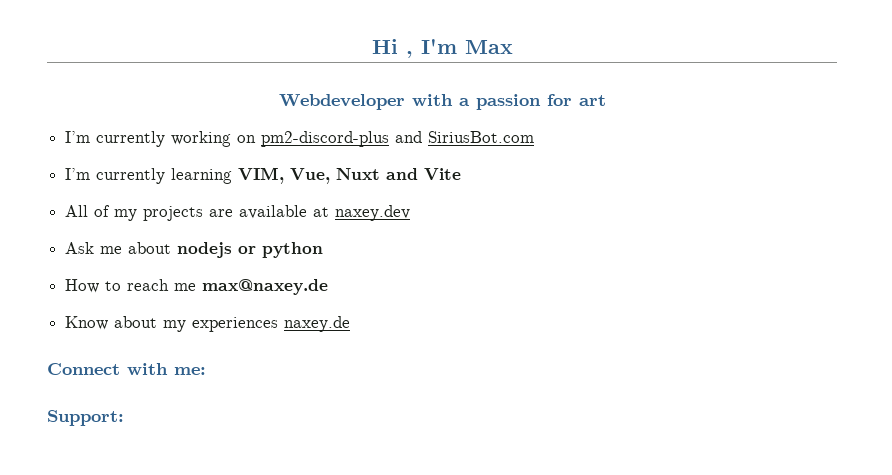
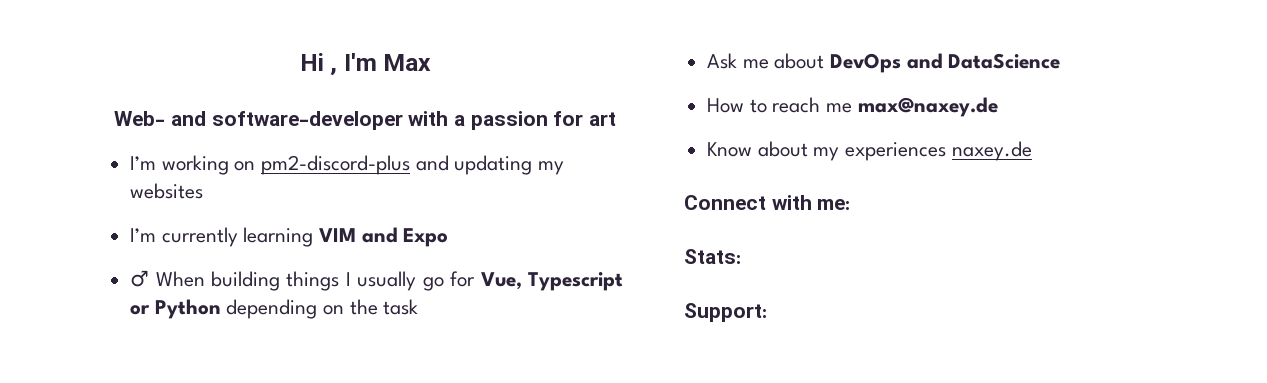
- Webdeveloper with a passion for art
+ Web- and software-developer with a passion for art
- I’m currently working on pm2-discord-plus and SiriusBot.com
+ I’m working on pm2-discord-plus and updating my websites
- I’m currently learning VIM, Vue, Nuxt and Vite
- All of my projects are available at naxey.dev
+ I’m currently learning VIM and Expo
+ ♂ When building things I usually go for Vue, Typescript or Python depending on the task
- Ask me about nodejs or python
+ Ask me about DevOps and DataScience
+ Stats:

